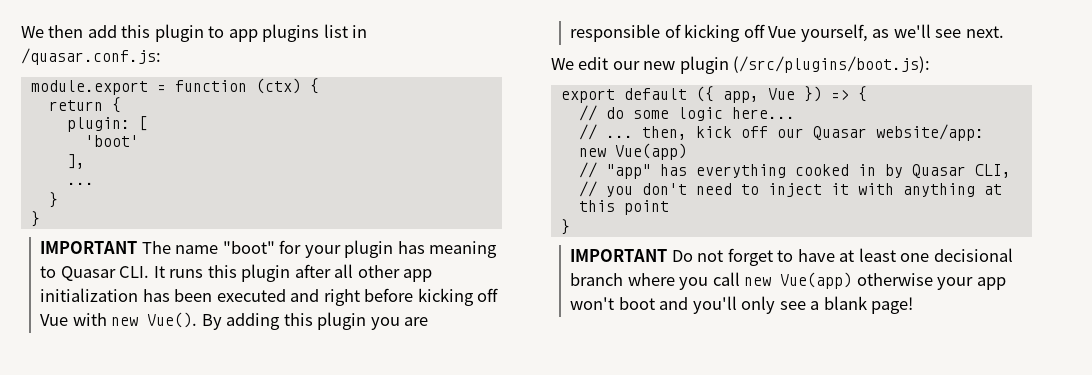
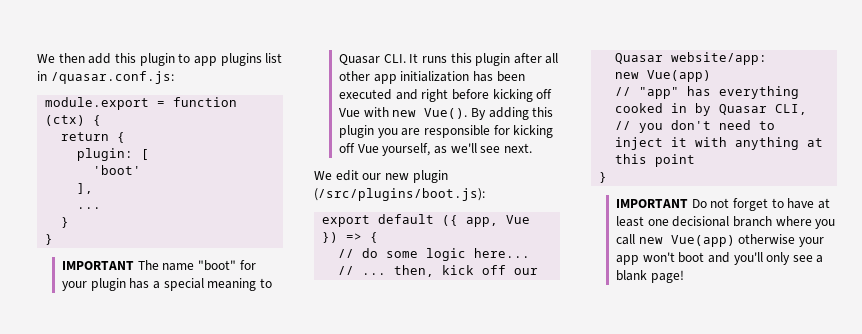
- IMPORTANT The name "boot" for your plugin has meaning to Quasar CLI. It runs this plugin after all other app initialization has been executed and right before kicking off Vue with new Vue().
+ IMPORTANT The name "boot" for your plugin has a special meaning to Quasar CLI. It runs this plugin after all other app initialization has been executed and right before kicking off Vue with new Vue().
- By adding this plugin you are responsible of kicking off Vue yourself, as we'll see next.
+ By adding this plugin you are responsible for kicking off Vue yourself, as we'll see next.

